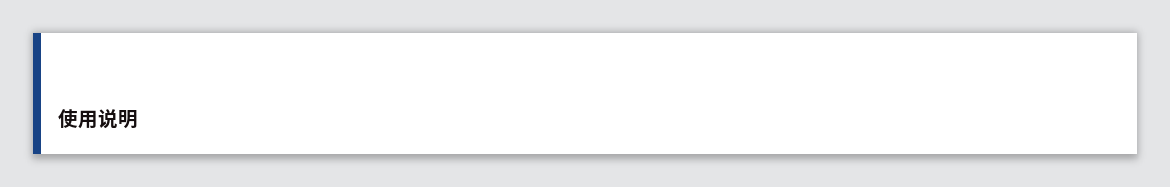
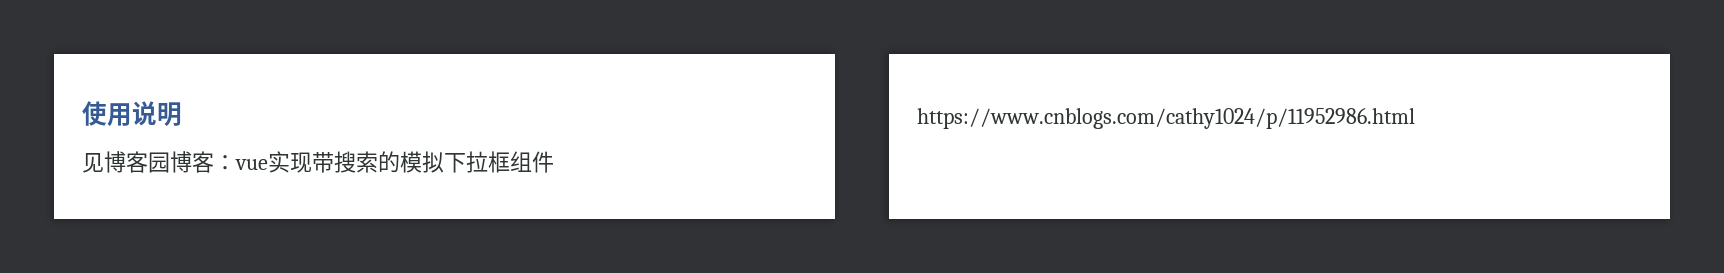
+ 见博客园博客：vue实现带搜索的模拟下拉框组件https://www.cnblogs.com/cathy1024/p/11952986.html

